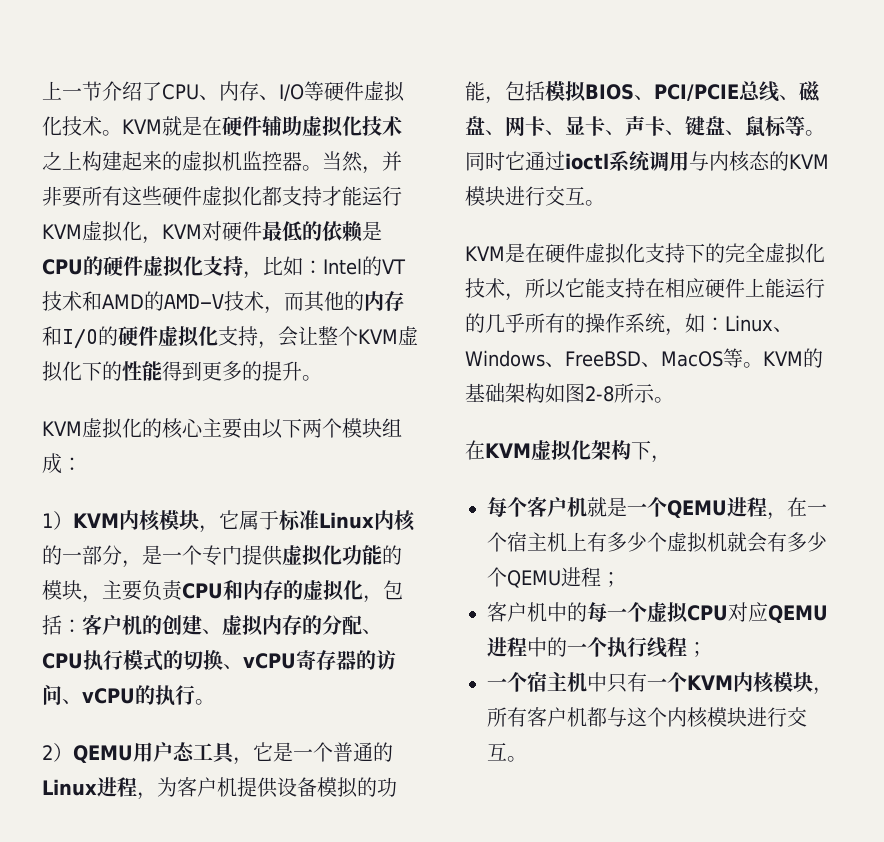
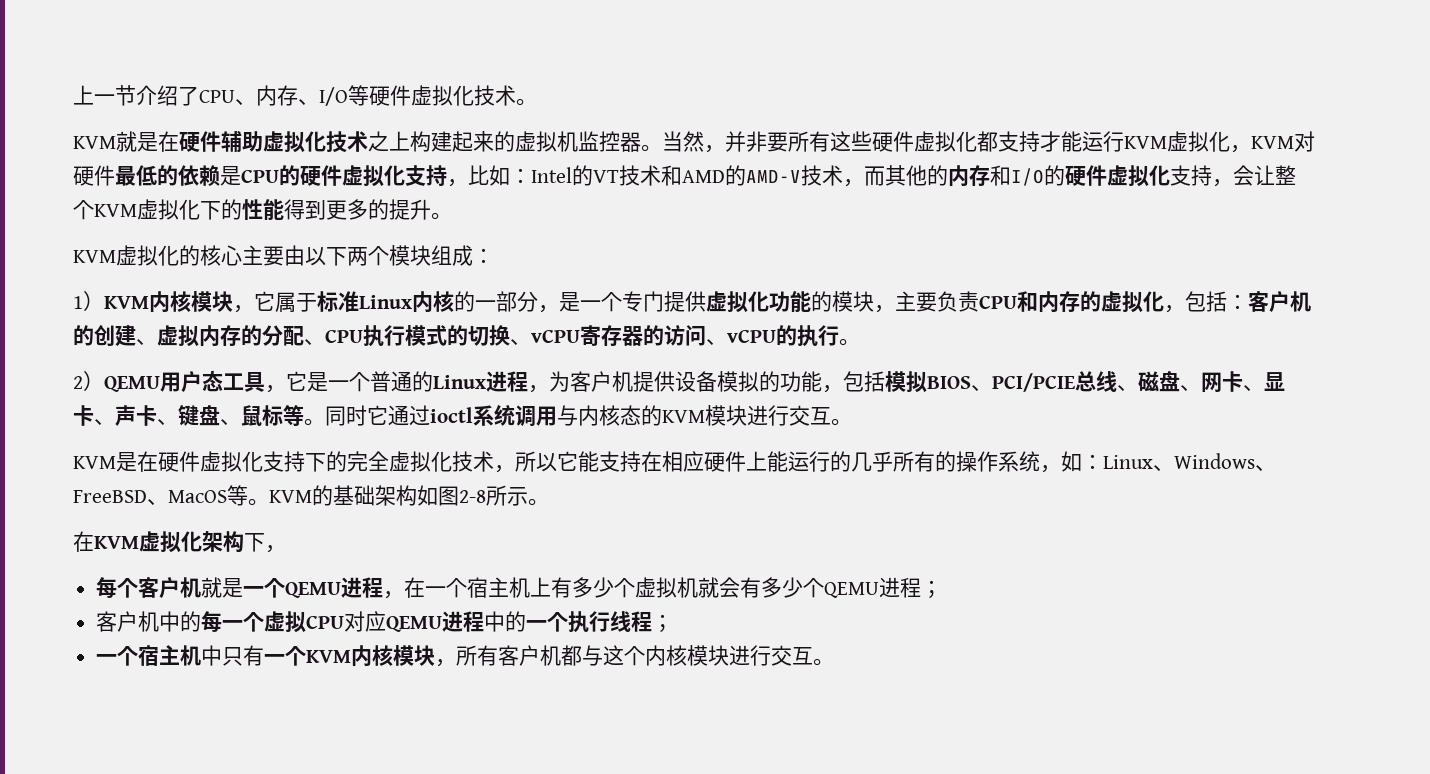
- 上一节介绍了CPU、内存、I/O等硬件虚拟化技术。KVM就是在硬件辅助虚拟化技术之上构建起来的虚拟机监控器。
+ 上一节介绍了CPU、内存、I/O等硬件虚拟化技术。
+ KVM就是在硬件辅助虚拟化技术之上构建起来的虚拟机监控器。

